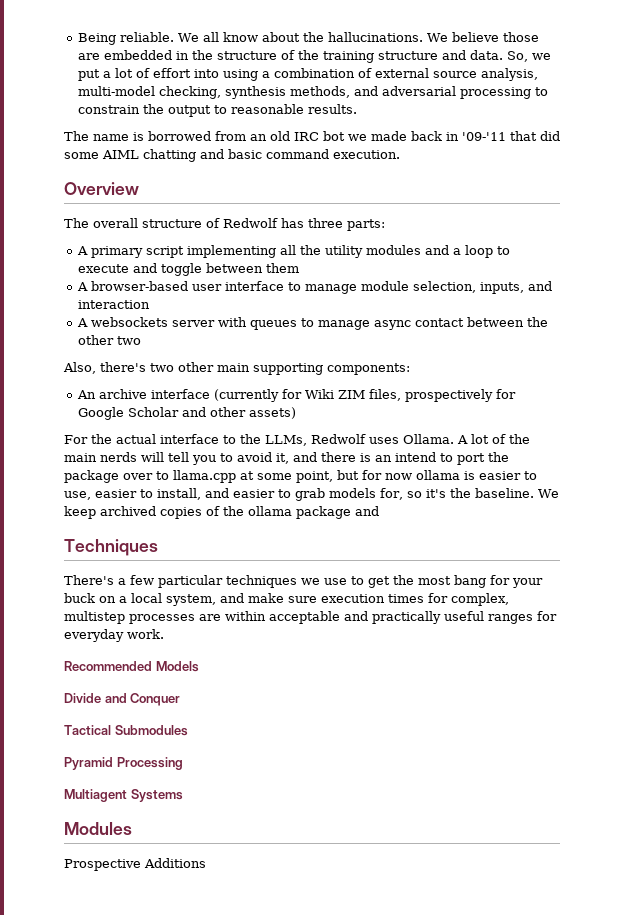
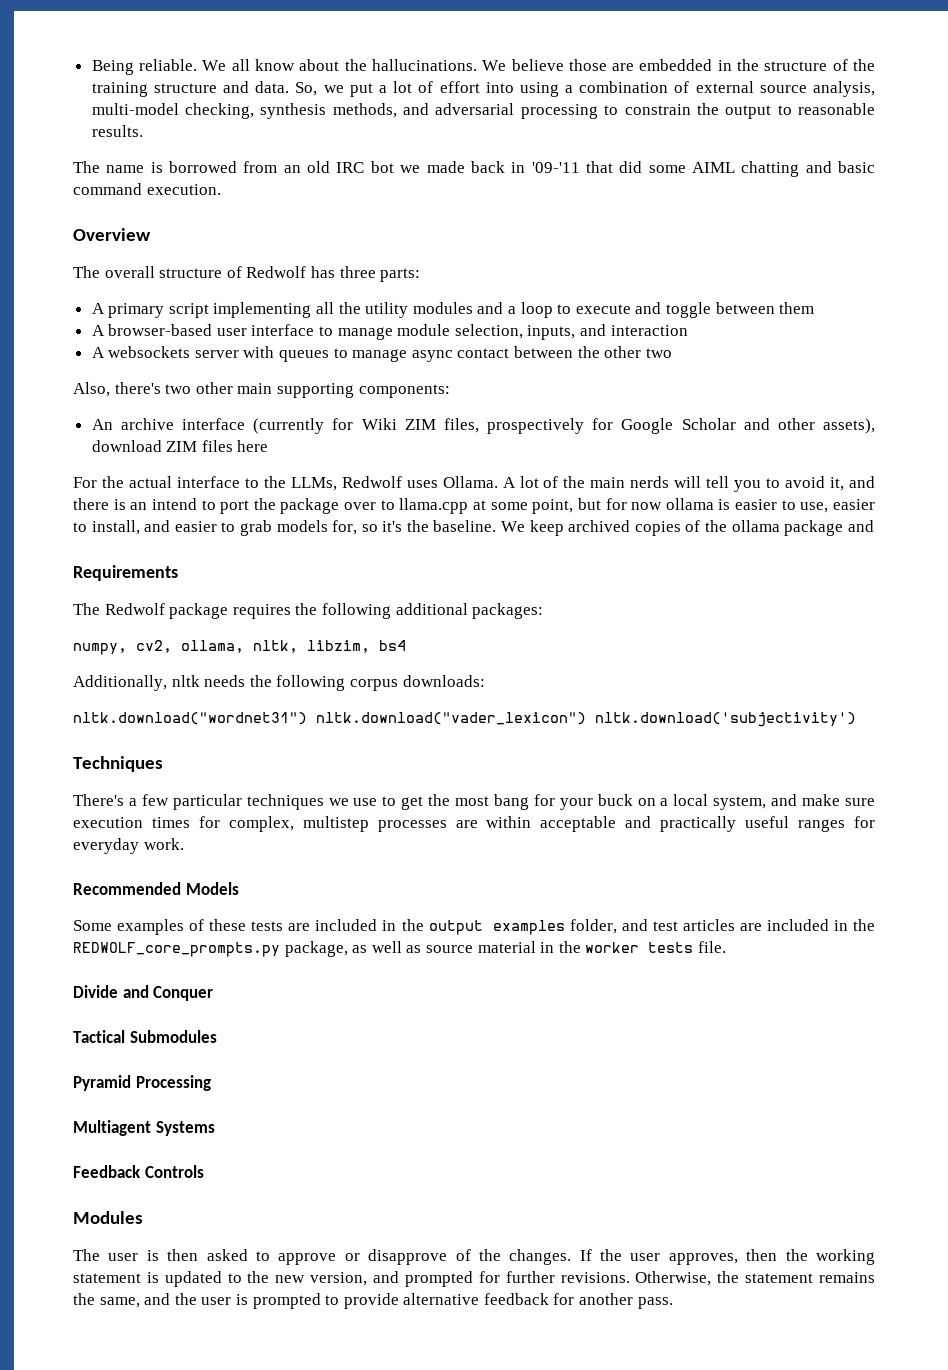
- An archive interface (currently for Wiki ZIM files, prospectively for Google Scholar and other assets)
+ An archive interface (currently for Wiki ZIM files, prospectively for Google Scholar and other assets), download ZIM files here
+ Requirements
+ The Redwolf package requires the following additional packages:
+ numpy, cv2, ollama, nltk, libzim, bs4
+ Additionally, nltk needs the following corpus downloads:
+ nltk.download("wordnet31") nltk.download("vader_lexicon") nltk.download('subjectivity')
+ Some examples of these tests are included in the output examples folder, and test articles are included in the REDWOLF_core_prompts.py package, as well as source material in the worker tests file.
+ Feedback Controls
- Prospective Additions
+ The user is then asked to approve or disapprove of the changes. If the user approves, then the working statement is updated to the new version, and prompted for further revisions. Otherwise, the statement remains the same, and the user is prompted to provide alternative feedback for another pass.

